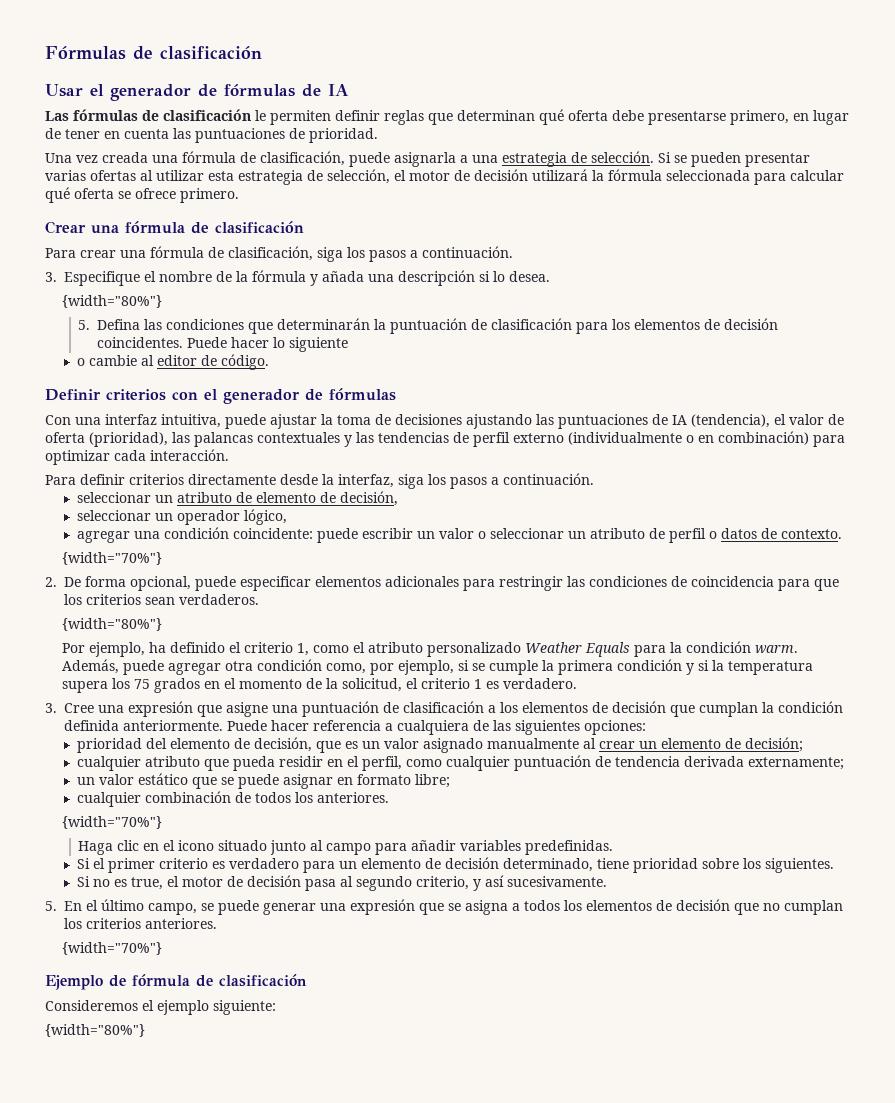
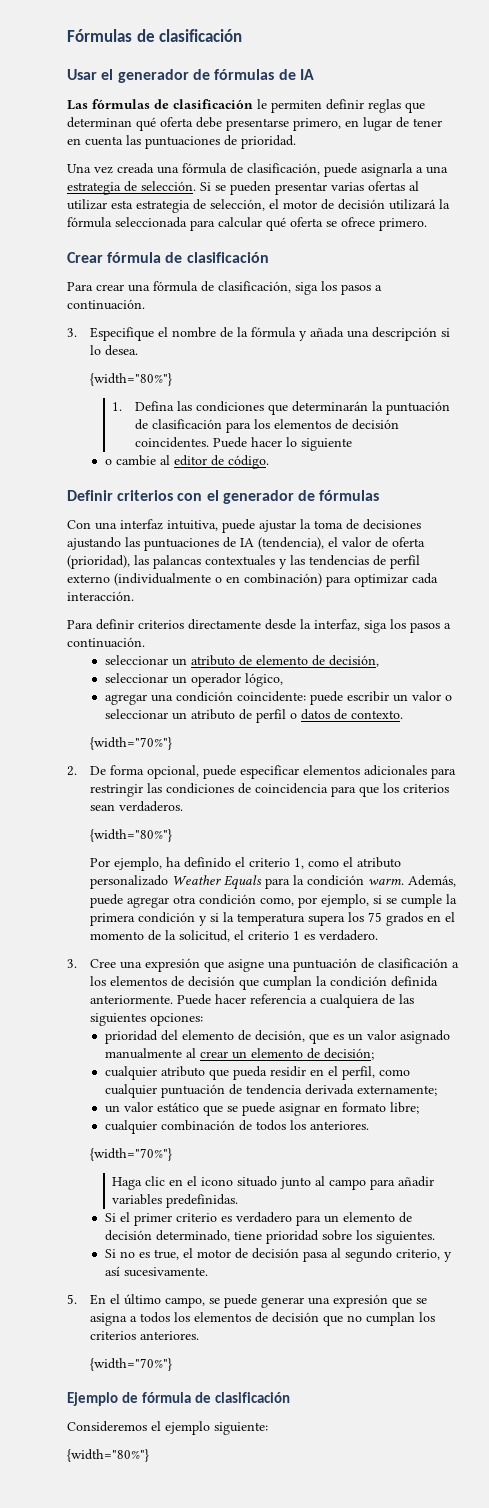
- Crear una fórmula de clasificación
+ Crear fórmula de clasificación
- 5. Defina las condiciones que determinarán la puntuación de clasificación para los elementos de decisión coincidentes.
+ 1. Defina las condiciones que determinarán la puntuación de clasificación para los elementos de decisión coincidentes.

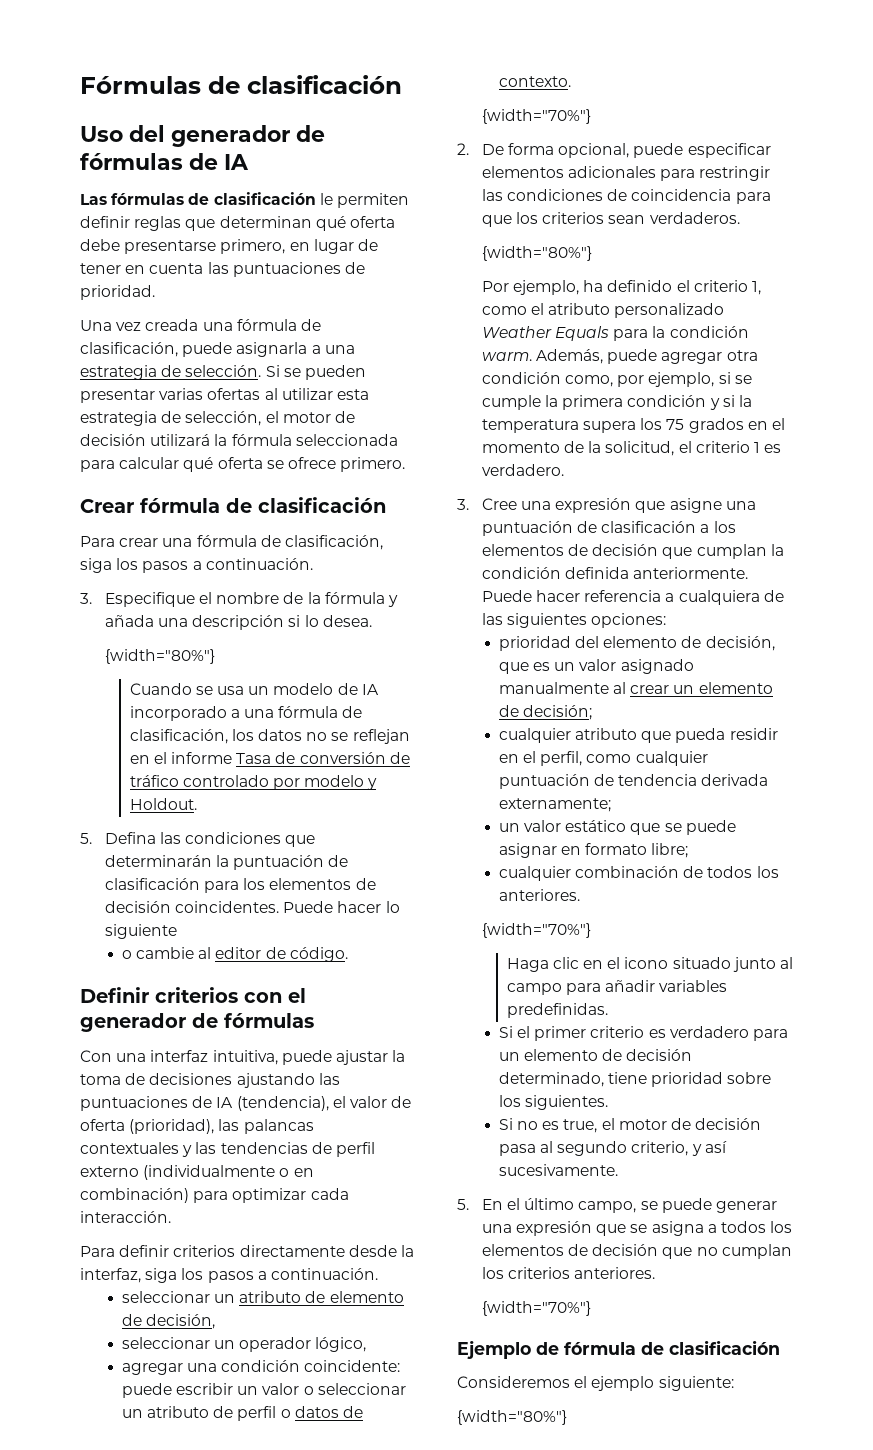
- Usar el generador de fórmulas de IA
+ Uso del generador de fórmulas de IA
- 1. Defina las condiciones que determinarán la puntuación de clasificación para los elementos de decisión coincidentes.
+ Cuando se usa un modelo de IA incorporado a una fórmula de clasificación, los datos no se reflejan en el informe Tasa de conversión de tráfico controlado por modelo y Holdout.
+ 5. Defina las condiciones que determinarán la puntuación de clasificación para los elementos de decisión coincidentes.

